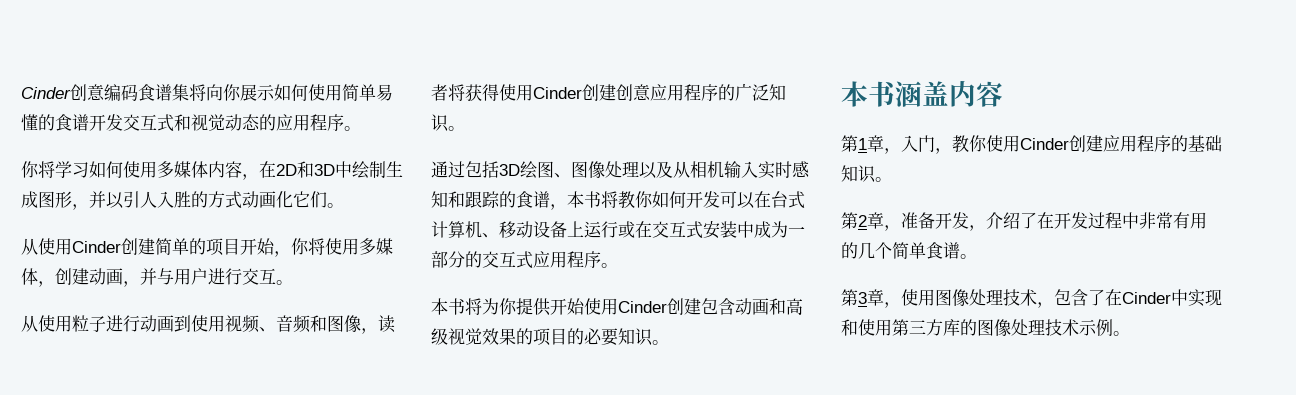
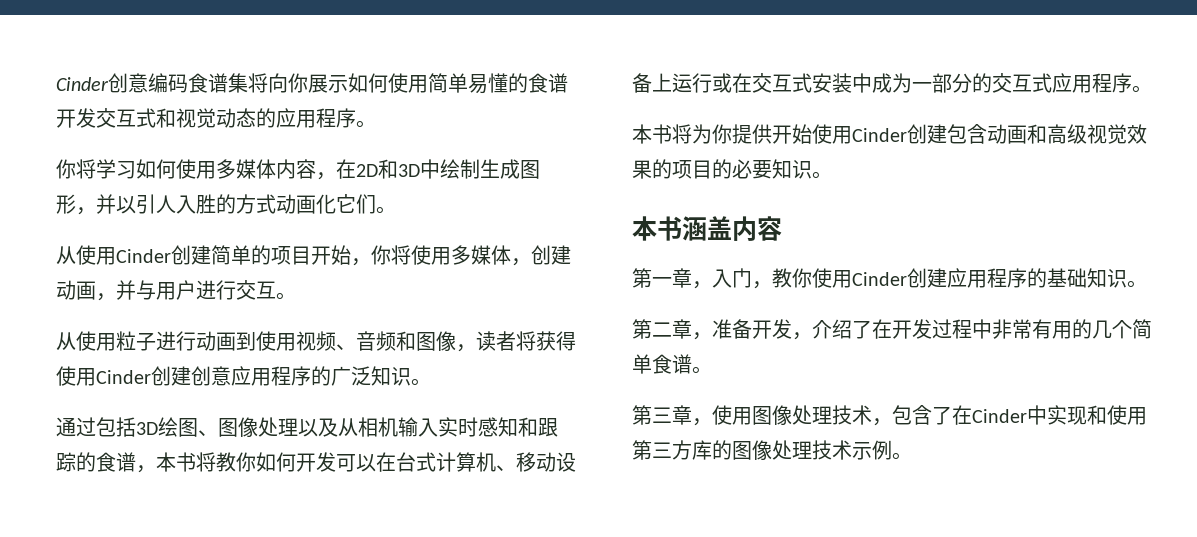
- 第1章，入门，教你使用Cinder创建应用程序的基础知识。
+ 第一章，入门，教你使用Cinder创建应用程序的基础知识。
- 第2章，准备开发，介绍了在开发过程中非常有用的几个简单食谱。
+ 第二章，准备开发，介绍了在开发过程中非常有用的几个简单食谱。
- 第3章，使用图像处理技术，包含了在Cinder中实现和使用第三方库的图像处理技术示例。
+ 第三章，使用图像处理技术，包含了在Cinder中实现和使用第三方库的图像处理技术示例。

